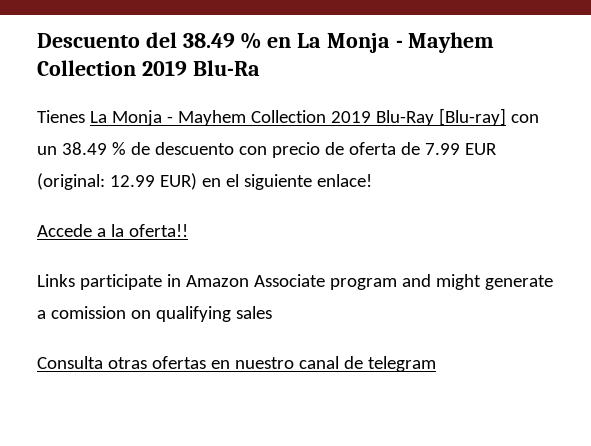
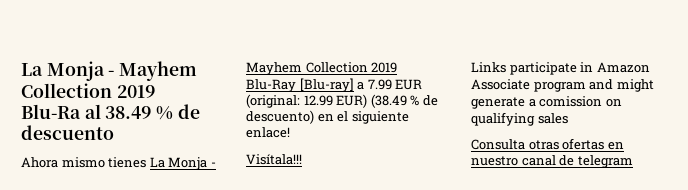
- Descuento del 38.49 % en La Monja - Mayhem Collection 2019 Blu-Ra
- Tienes La Monja - Mayhem Collection 2019 Blu-Ray [Blu-ray] con un 38.49 % de descuento con precio de oferta de 7.99 EUR (original: 12.99 EUR) en el siguiente enlace!
+ La Monja - Mayhem Collection 2019 Blu-Ra al 38.49 % de descuento
+ Ahora mismo tienes La Monja - Mayhem Collection 2019 Blu-Ray [Blu-ray] a 7.99 EUR (original: 12.99 EUR) (38.49 % de descuento) en el siguiente enlace!
- Accede a la oferta!!
+ Visítala!!!

